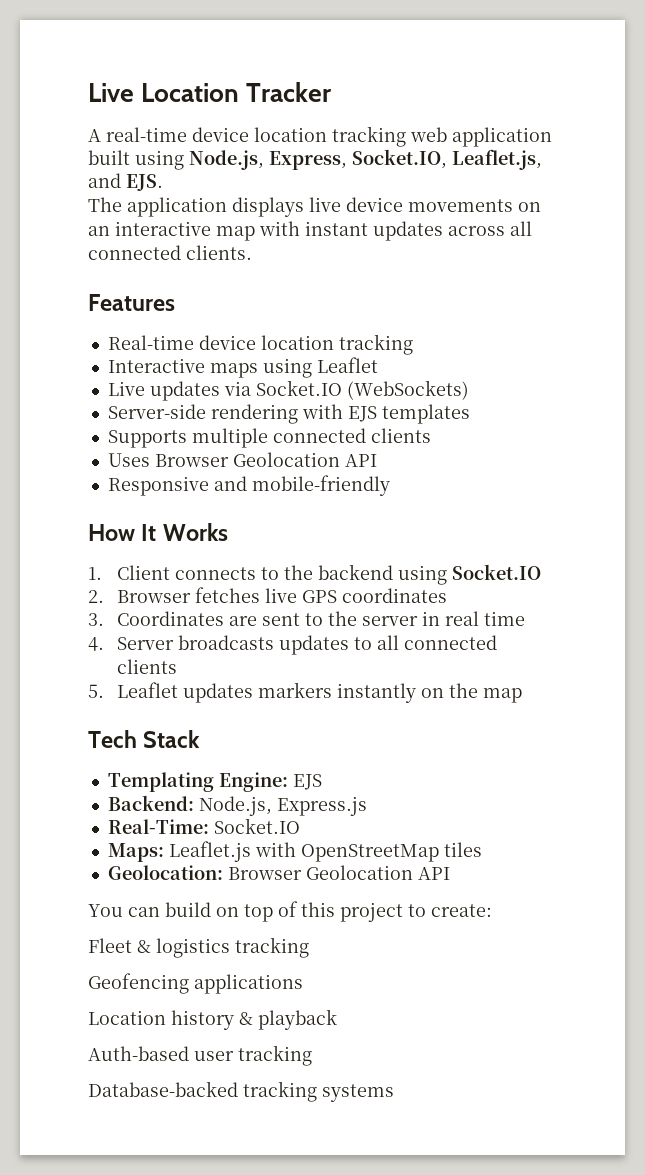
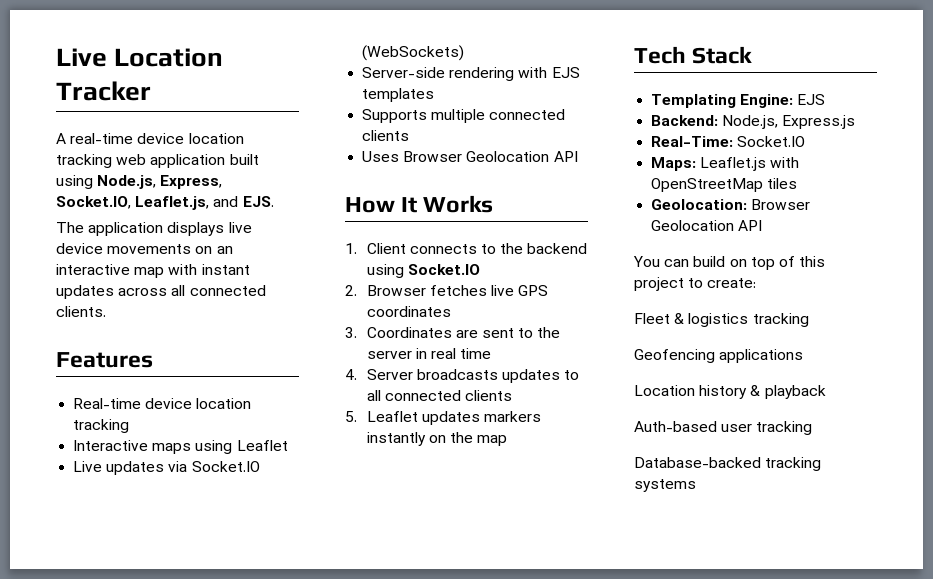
- Responsive and mobile-friendly

